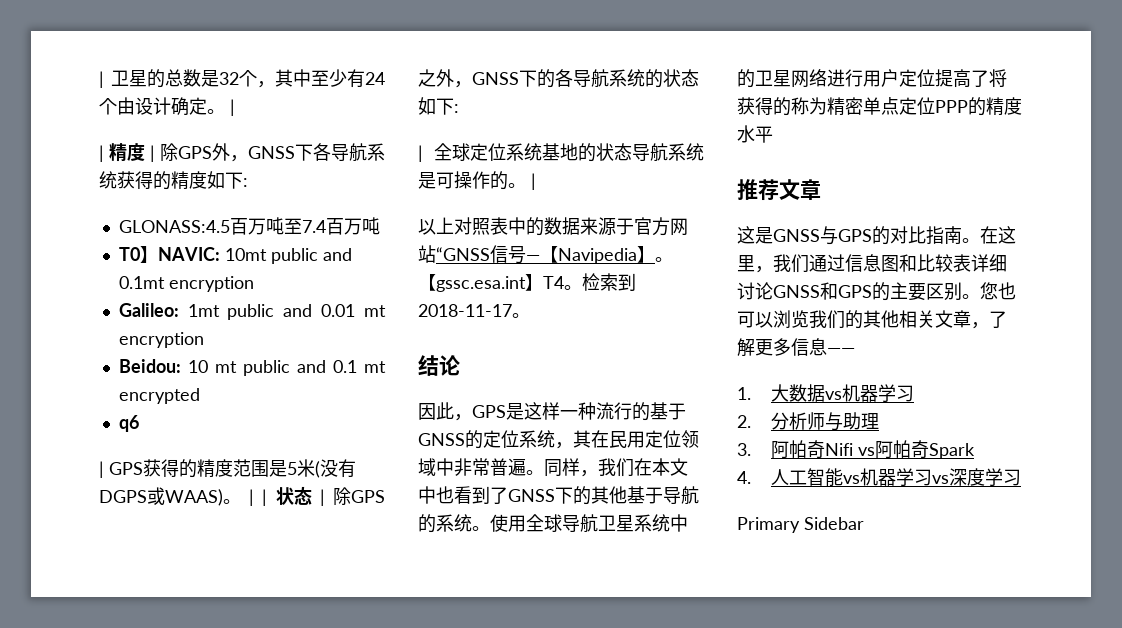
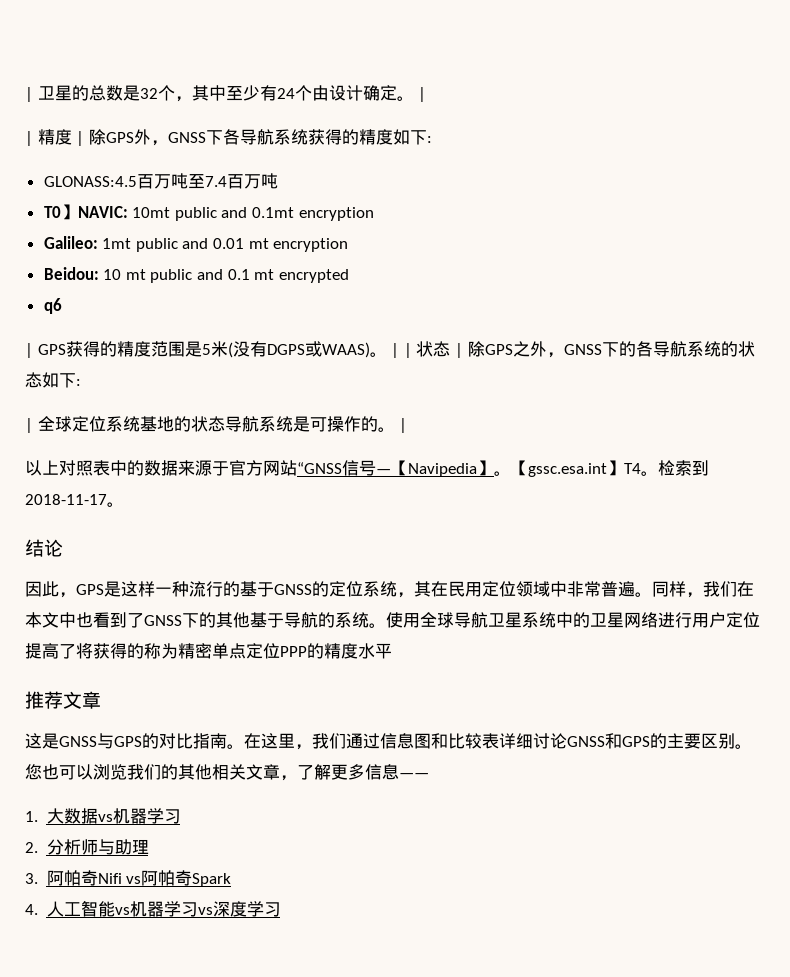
- Primary Sidebar

